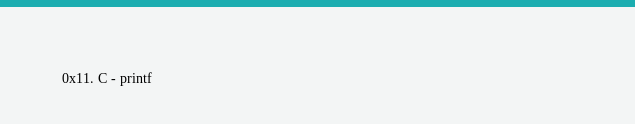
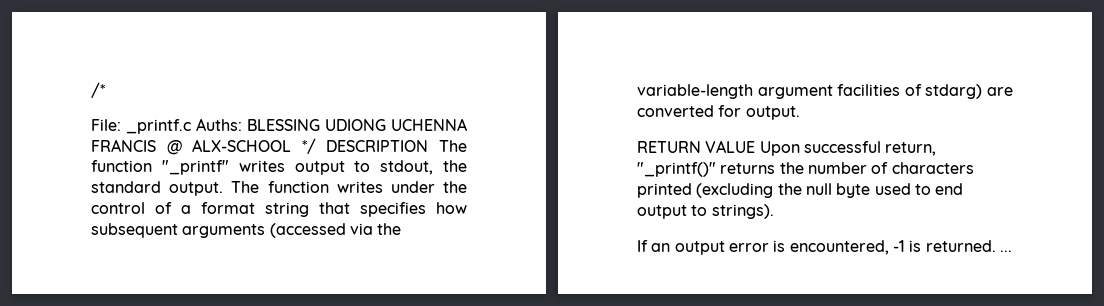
- 0x11. C - printf
+ /*
+ File: _printf.c Auths: BLESSING UDIONG UCHENNA FRANCIS @ ALX-SCHOOL */ DESCRIPTION The function "_printf" writes output to stdout, the standard output. The function writes under the control of a format string that specifies how subsequent arguments (accessed via the variable-length argument facilities of stdarg) are converted for output.
+ RETURN VALUE Upon successful return, "_printf()" returns the number of characters printed (excluding the null byte used to end output to strings).
+ If an output error is encountered, -1 is returned. ...

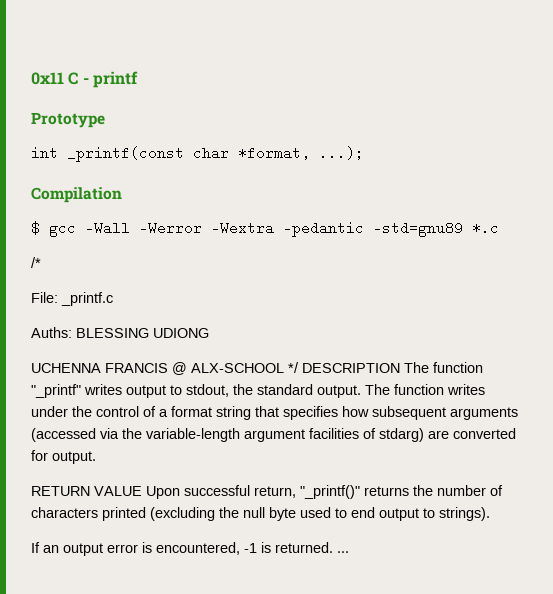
+ 0x11 C - printf
+ Prototype
+ int _printf(const char *format, ...);
+ Compilation
+ $ gcc -Wall -Werror -Wextra -pedantic -std=gnu89 *.c
- File: _printf.c Auths: BLESSING UDIONG UCHENNA FRANCIS @ ALX-SCHOOL */ DESCRIPTION The function "_printf" writes output to stdout, the standard output.
+ File: _printf.c
+ Auths: BLESSING UDIONG
+ UCHENNA FRANCIS @ ALX-SCHOOL */ DESCRIPTION The function "_printf" writes output to stdout, the standard output.

